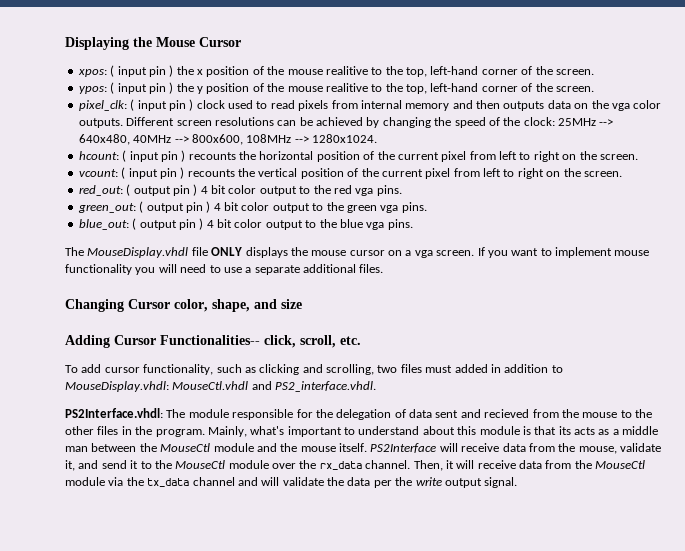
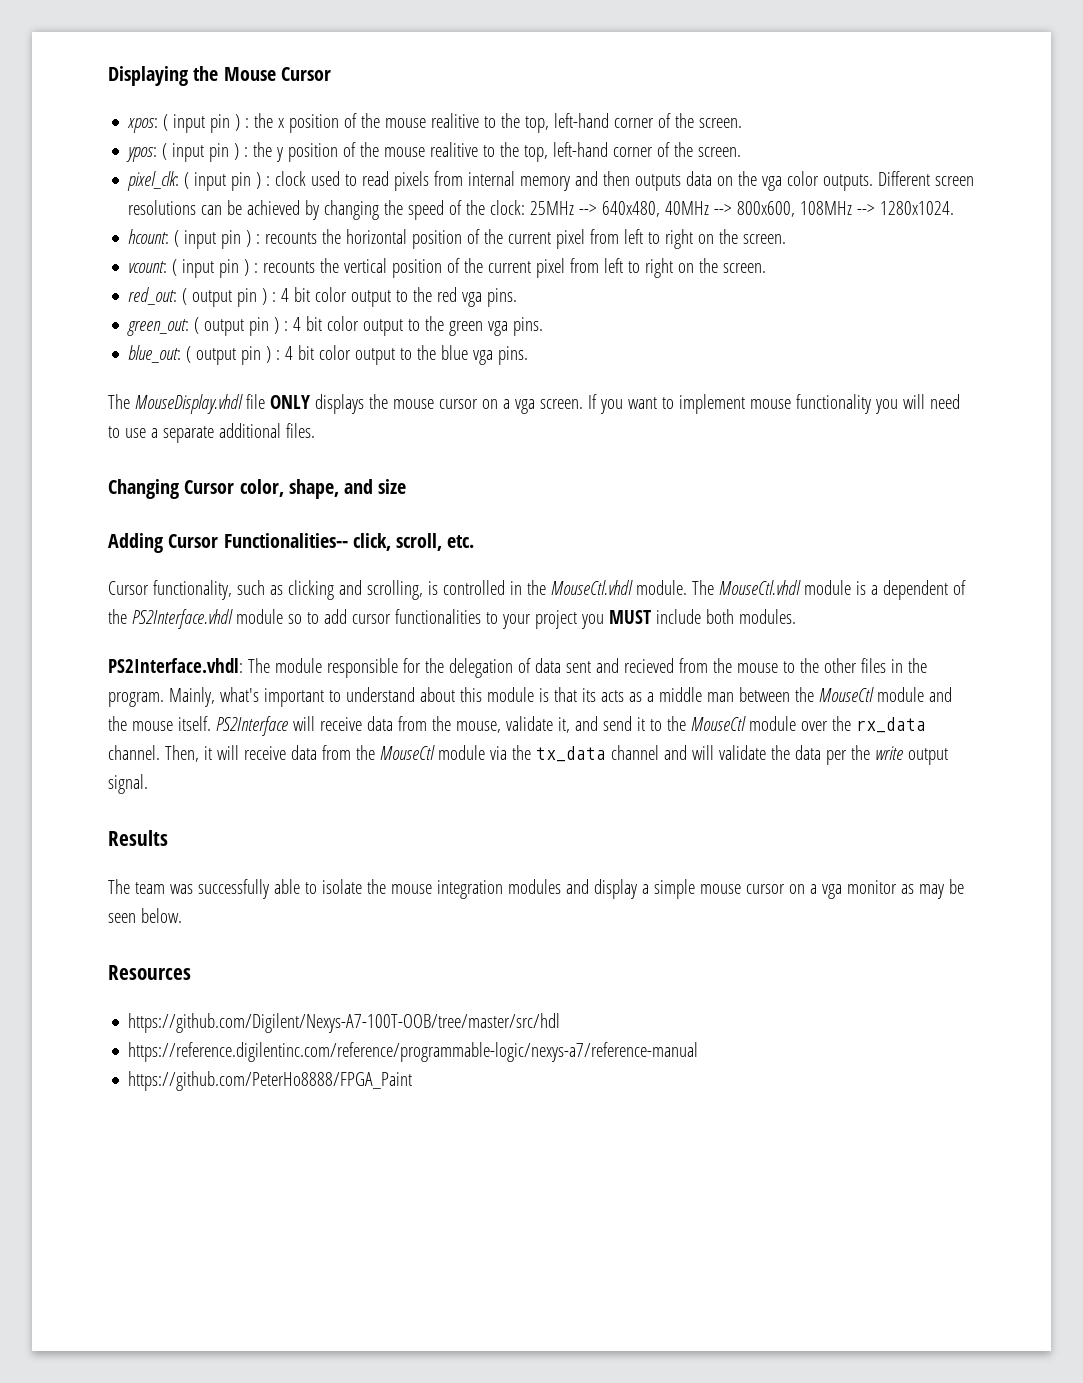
- xpos: ( input pin ) the x position of the mouse realitive to the top, left-hand corner of the screen.
+ xpos: ( input pin ) : the x position of the mouse realitive to the top, left-hand corner of the screen.
- ypos: ( input pin ) the y position of the mouse realitive to the top, left-hand corner of the screen.
+ ypos: ( input pin ) : the y position of the mouse realitive to the top, left-hand corner of the screen.
- pixel_clk: ( input pin ) clock used to read pixels from internal memory and then outputs data on the vga color outputs.
+ pixel_clk: ( input pin ) : clock used to read pixels from internal memory and then outputs data on the vga color outputs.
- hcount: ( input pin ) recounts the horizontal position of the current pixel from left to right on the screen.
+ hcount: ( input pin ) : recounts the horizontal position of the current pixel from left to right on the screen.
- vcount: ( input pin ) recounts the vertical position of the current pixel from left to right on the screen.
+ vcount: ( input pin ) : recounts the vertical position of the current pixel from left to right on the screen.
- red_out: ( output pin ) 4 bit color output to the red vga pins.
+ red_out: ( output pin ) : 4 bit color output to the red vga pins.
- green_out: ( output pin ) 4 bit color output to the green vga pins.
+ green_out: ( output pin ) : 4 bit color output to the green vga pins.
- blue_out: ( output pin ) 4 bit color output to the blue vga pins.
+ blue_out: ( output pin ) : 4 bit color output to the blue vga pins.
- To add cursor functionality, such as clicking and scrolling, two files must added in addition to MouseDisplay.vhdl: MouseCtl.vhdl and PS2_interface.vhdl.
+ Cursor functionality, such as clicking and scrolling, is controlled in the MouseCtl.vhdl module. The MouseCtl.vhdl module is a dependent of the PS2Interface.vhdl module so to add cursor functionalities to your project you MUST include both modules.
+ Results
+ The team was successfully able to isolate the mouse integration modules and display a simple mouse cursor on a vga monitor as may be seen below.
+ Resources
+ https://github.com/Digilent/Nexys-A7-100T-OOB/tree/master/src/hdl
+ https://reference.digilentinc.com/reference/programmable-logic/nexys-a7/reference-manual
+ https://github.com/PeterHo8888/FPGA_Paint

